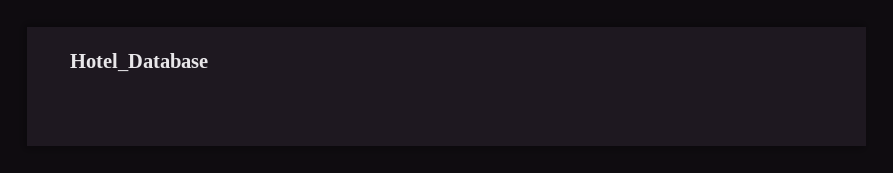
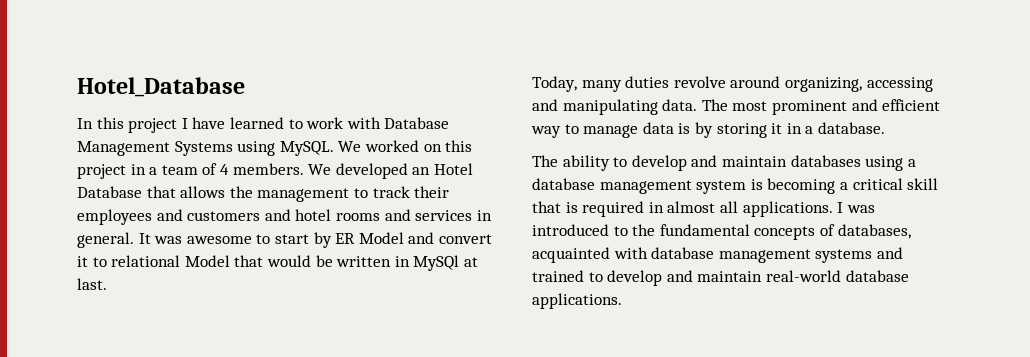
+ In this project I have learned to work with Database Management Systems using MySQL. We worked on this project in a team of 4 members. We developed an Hotel Database that allows the management to track their employees and customers and hotel rooms and services in general. It was awesome to start by ER Model and convert it to relational Model that would be written in MySQl at last.
+ Today, many duties revolve around organizing, accessing and manipulating data. The most prominent and efficient way to manage data is by storing it in a database.
+ The ability to develop and maintain databases using a database management system is becoming a critical skill that is required in almost all applications. I was introduced to the fundamental concepts of databases, acquainted with database management systems and trained to develop and maintain real-world database applications.

